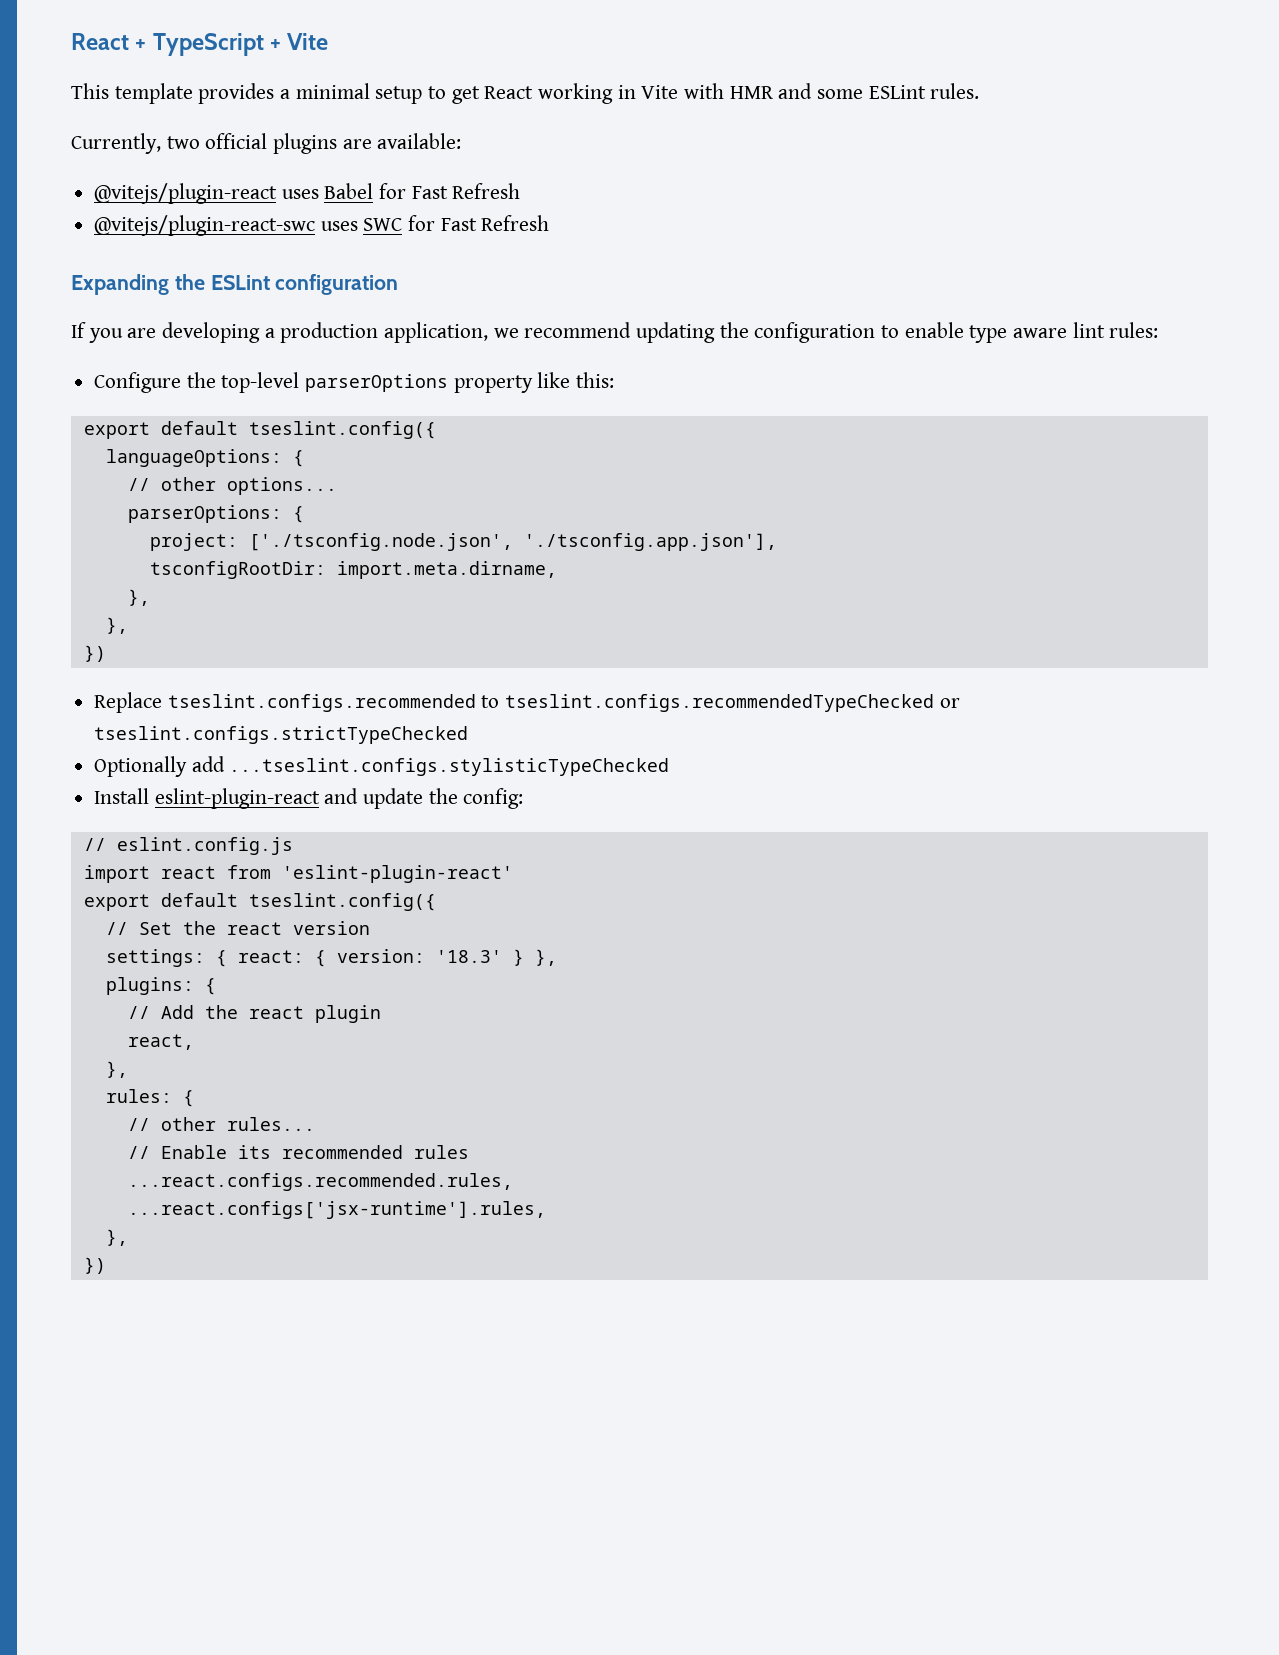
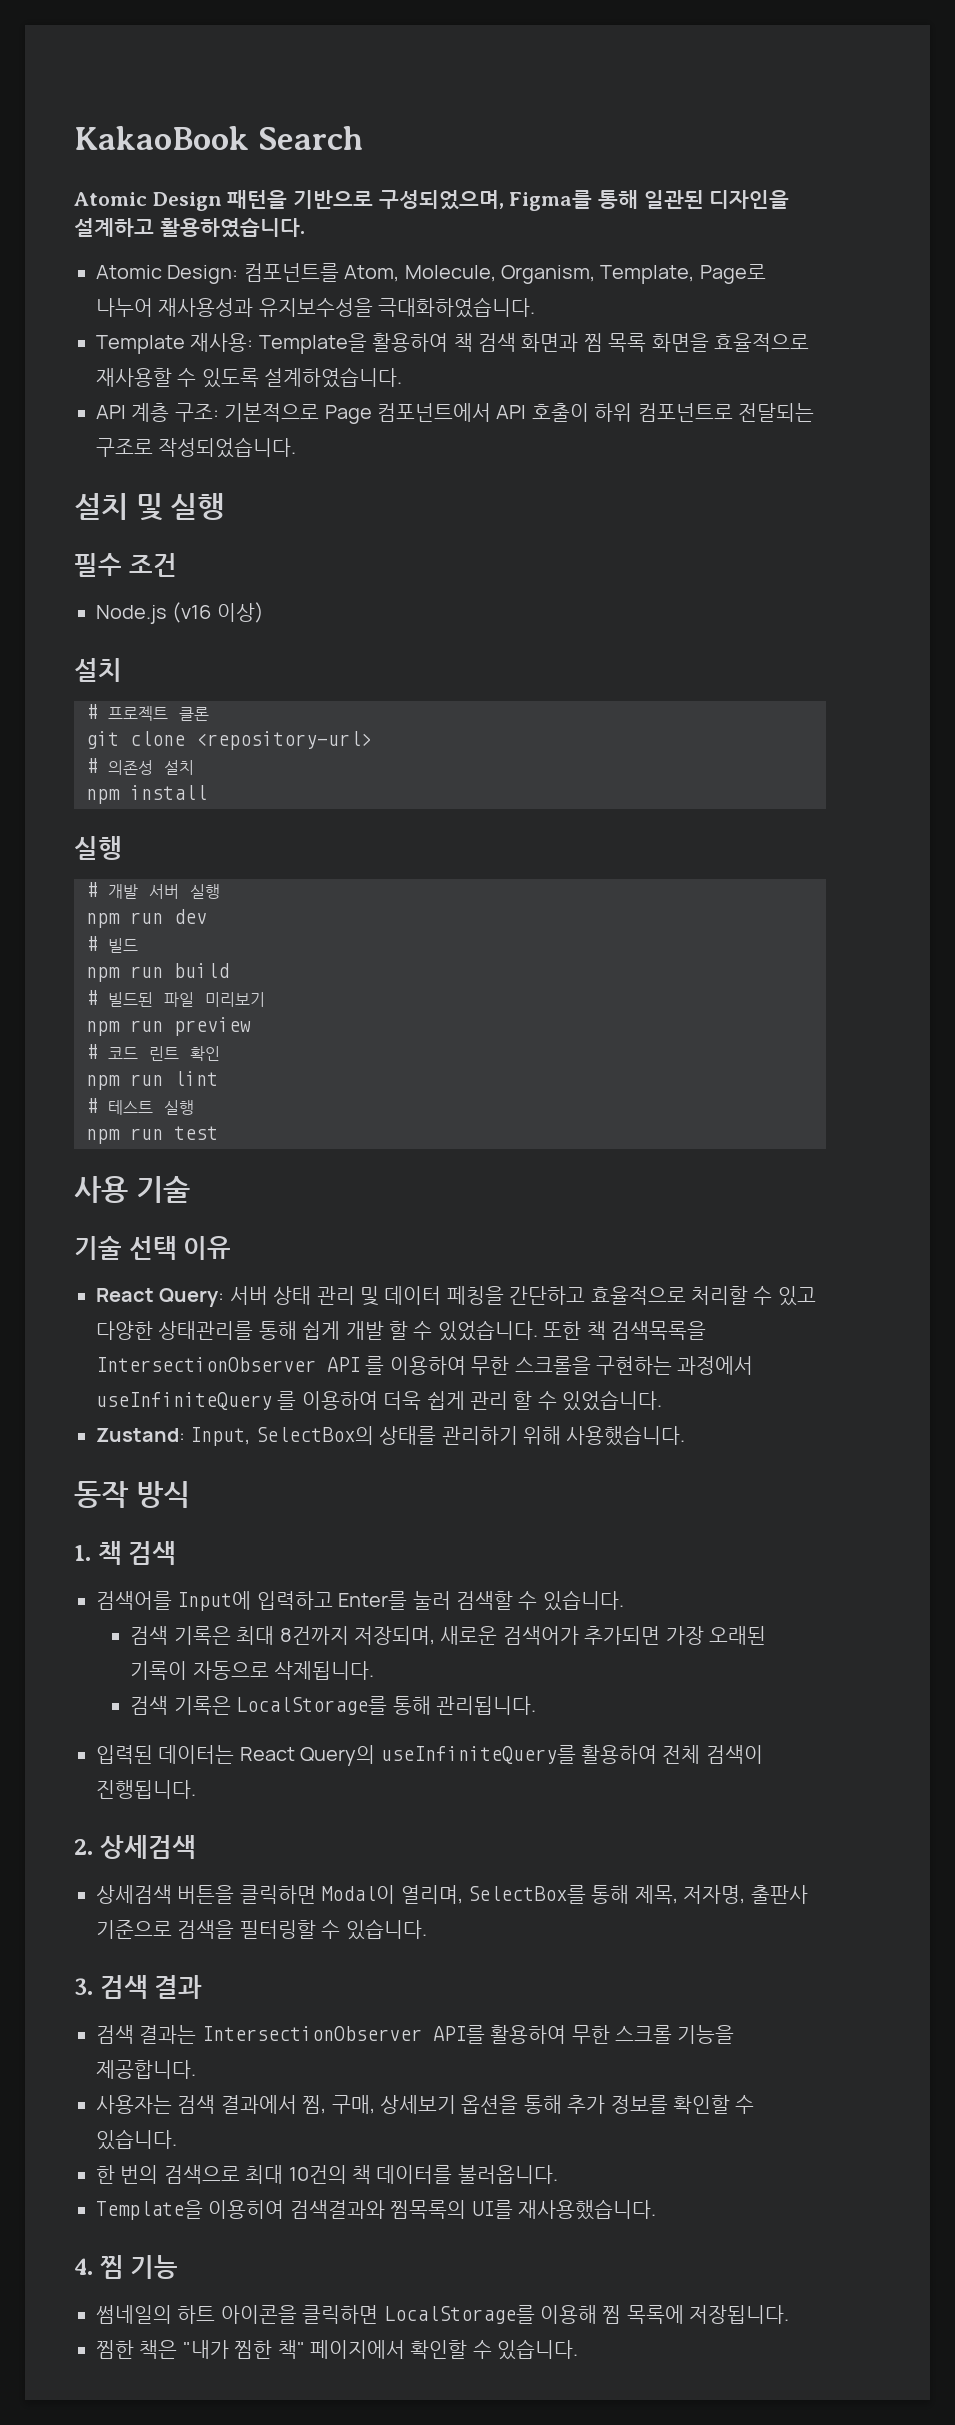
- React + TypeScript + Vite
- This template provides a minimal setup to get React working in Vite with HMR and some ESLint rules.
- Currently, two official plugins are available:
- @vitejs/plugin-react uses Babel for Fast Refresh
- @vitejs/plugin-react-swc uses SWC for Fast Refresh
- Expanding the ESLint configuration
- If you are developing a production application, we recommend updating the configuration to enable type aware lint rules:
- Configure the top-level parserOptions property like this:
- export default tseslint.config({
- languageOptions: {
- // other options...
- parserOptions: {
- project: ['./tsconfig.node.json', './tsconfig.app.json'],
- tsconfigRootDir: import.meta.dirname,
- },
- },
- })
- Replace tseslint.configs.recommended to tseslint.configs.recommendedTypeChecked or tseslint.configs.strictTypeChecked
- Optionally add ...tseslint.configs.stylisticTypeChecked
- Install eslint-plugin-react and update the config:
- // eslint.config.js
- import react from 'eslint-plugin-react'
- export default tseslint.config({
- // Set the react version
- settings: { react: { version: '18.3' } },
- plugins: {
- // Add the react plugin
- react,
- },
- rules: {
- // other rules...
- // Enable its recommended rules
- ...react.configs.recommended.rules,
- ...react.configs['jsx-runtime'].rules,
- },
- })
+ KakaoBook Search
+ Atomic Design 패턴을 기반으로 구성되었으며, Figma를 통해 일관된 디자인을 설계하고 활용하였습니다.
+ Atomic Design: 컴포넌트를 Atom, Molecule, Organism, Template, Page로 나누어 재사용성과 유지보수성을 극대화하였습니다.
+ Template 재사용: Template을 활용하여 책 검색 화면과 찜 목록 화면을 효율적으로 재사용할 수 있도록 설계하였습니다.
+ API 계층 구조: 기본적으로 Page 컴포넌트에서 API 호출이 하위 컴포넌트로 전달되는 구조로 작성되었습니다.
+ 설치 및 실행
+ 필수 조건
+ Node.js (v16 이상)
+ 설치
+ # 프로젝트 클론
+ git clone <repository-url>
+ # 의존성 설치
+ npm install
+ 실행
+ # 개발 서버 실행
+ npm run dev
+ # 빌드
+ npm run build
+ # 빌드된 파일 미리보기
+ npm run preview
+ # 코드 린트 확인
+ npm run lint
+ # 테스트 실행
+ npm run test
+ 사용 기술
+ 기술 선택 이유
+ React Query: 서버 상태 관리 및 데이터 페칭을 간단하고 효율적으로 처리할 수 있고 다양한 상태관리를 통해 쉽게 개발 할 수 있었습니다. 또한 책 검색목록을 IntersectionObserver API 를 이용하여 무한 스크롤을 구현하는 과정에서 useInfiniteQuery 를 이용하여 더욱 쉽게 관리 할 수 있었습니다.
+ Zustand: Input, SelectBox의 상태를 관리하기 위해 사용했습니다.
+ 동작 방식
+ 1. 책 검색
+ 검색어를 Input에 입력하고 Enter를 눌러 검색할 수 있습니다.
+ 검색 기록은 최대 8건까지 저장되며, 새로운 검색어가 추가되면 가장 오래된 기록이 자동으로 삭제됩니다.
+ 검색 기록은 LocalStorage를 통해 관리됩니다.
+ 입력된 데이터는 React Query의 useInfiniteQuery를 활용하여 전체 검색이 진행됩니다.
+ 2. 상세검색
+ 상세검색 버튼을 클릭하면 Modal이 열리며, SelectBox를 통해 제목, 저자명, 출판사 기준으로 검색을 필터링할 수 있습니다.
+ 3. 검색 결과
+ 검색 결과는 IntersectionObserver API를 활용하여 무한 스크롤 기능을 제공합니다.
+ 사용자는 검색 결과에서 찜, 구매, 상세보기 옵션을 통해 추가 정보를 확인할 수 있습니다.
+ 한 번의 검색으로 최대 10건의 책 데이터를 불러옵니다.
+ Template을 이용히여 검색결과와 찜목록의 UI를 재사용했습니다.
+ 4. 찜 기능
+ 썸네일의 하트 아이콘을 클릭하면 LocalStorage를 이용해 찜 목록에 저장됩니다.
+ 찜한 책은 "내가 찜한 책" 페이지에서 확인할 수 있습니다.

